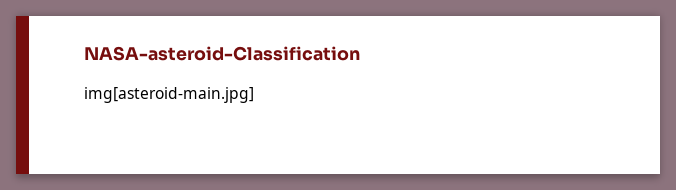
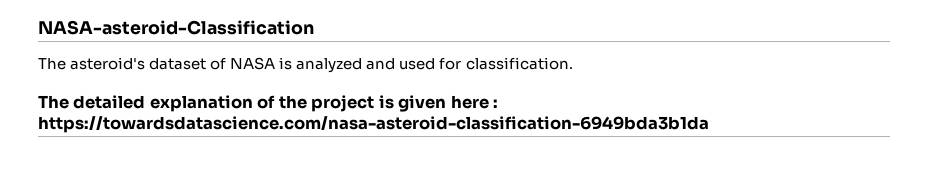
- img[asteroid-main.jpg]
+ The asteroid's dataset of NASA is analyzed and used for classification.
+ The detailed explanation of the project is given here : https://towardsdatascience.com/nasa-asteroid-classification-6949bda3b1da

